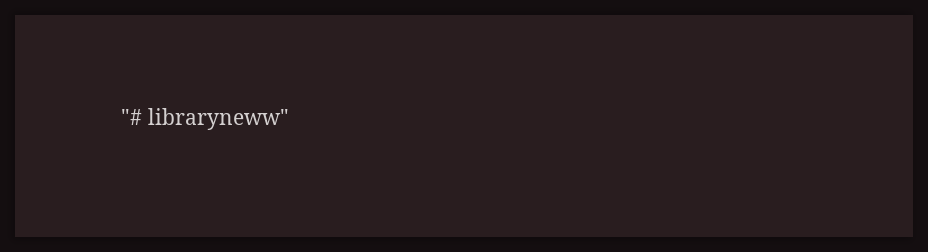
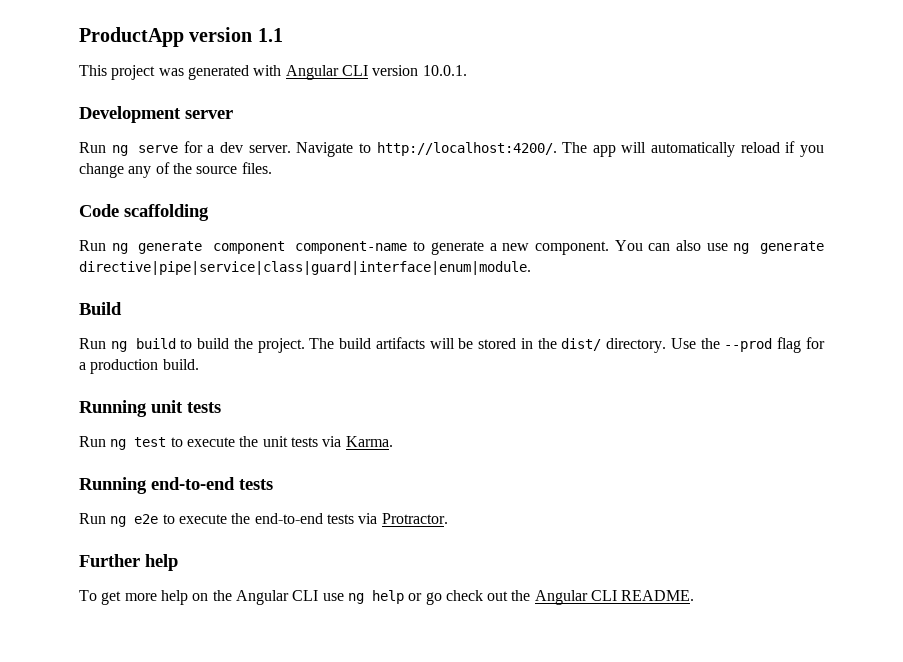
- "# libraryneww"
+ ProductApp version 1.1
+ This project was generated with Angular CLI version 10.0.1.
+ Development server
+ Run ng serve for a dev server. Navigate to http://localhost:4200/. The app will automatically reload if you change any of the source files.
+ Code scaffolding
+ Run ng generate component component-name to generate a new component. You can also use ng generate directive|pipe|service|class|guard|interface|enum|module.
+ Build
+ Run ng build to build the project. The build artifacts will be stored in the dist/ directory. Use the --prod flag for a production build.
+ Running unit tests
+ Run ng test to execute the unit tests via Karma.
+ Running end-to-end tests
+ Run ng e2e to execute the end-to-end tests via Protractor.
+ Further help
+ To get more help on the Angular CLI use ng help or go check out the Angular CLI README.

